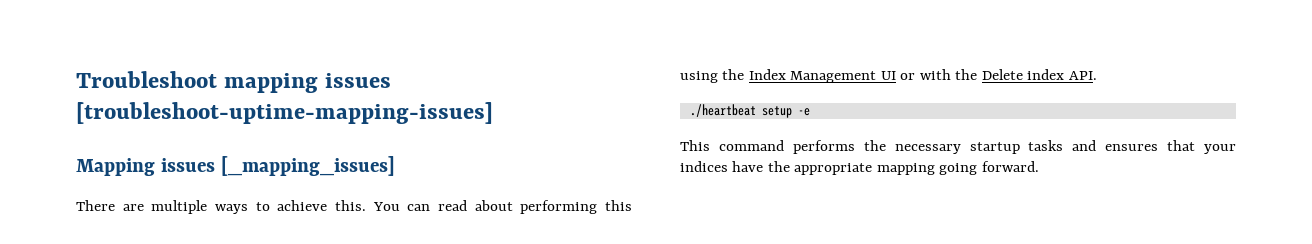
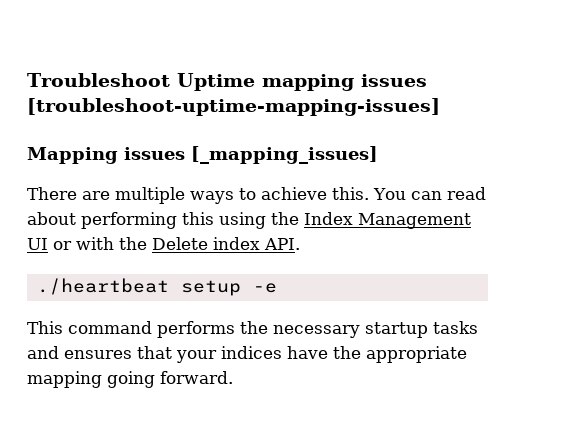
- Troubleshoot mapping issues [troubleshoot-uptime-mapping-issues]
+ Troubleshoot Uptime mapping issues [troubleshoot-uptime-mapping-issues]

